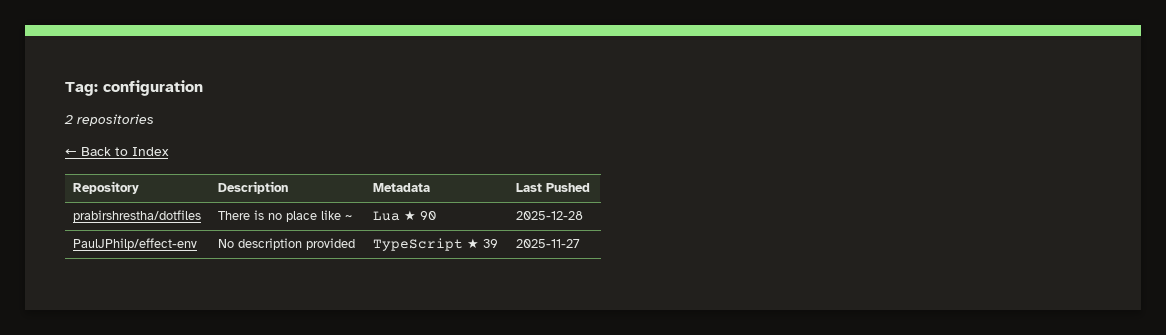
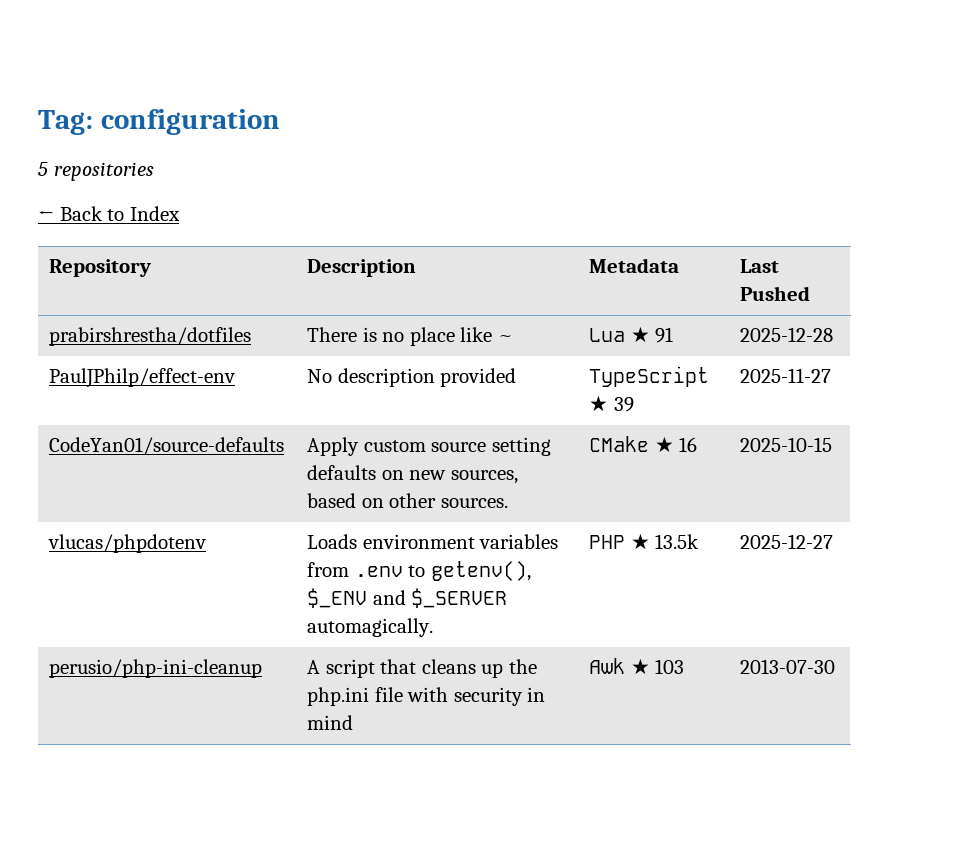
- 2 repositories
+ 5 repositories
- prabirshrestha/dotfiles | There is no place like ~ | Lua ★ 90 | 2025-12-28
+ prabirshrestha/dotfiles | There is no place like ~ | Lua ★ 91 | 2025-12-28
+ CodeYan01/source-defaults | Apply custom source setting defaults on new sources, based on other sources. | CMake ★ 16 | 2025-10-15
+ vlucas/phpdotenv | Loads environment variables from .env to getenv(), $_ENV and $_SERVER automagically. | PHP ★ 13.5k | 2025-12-27
+ perusio/php-ini-cleanup | A script that cleans up the php.ini file with security in mind | Awk ★ 103 | 2013-07-30

